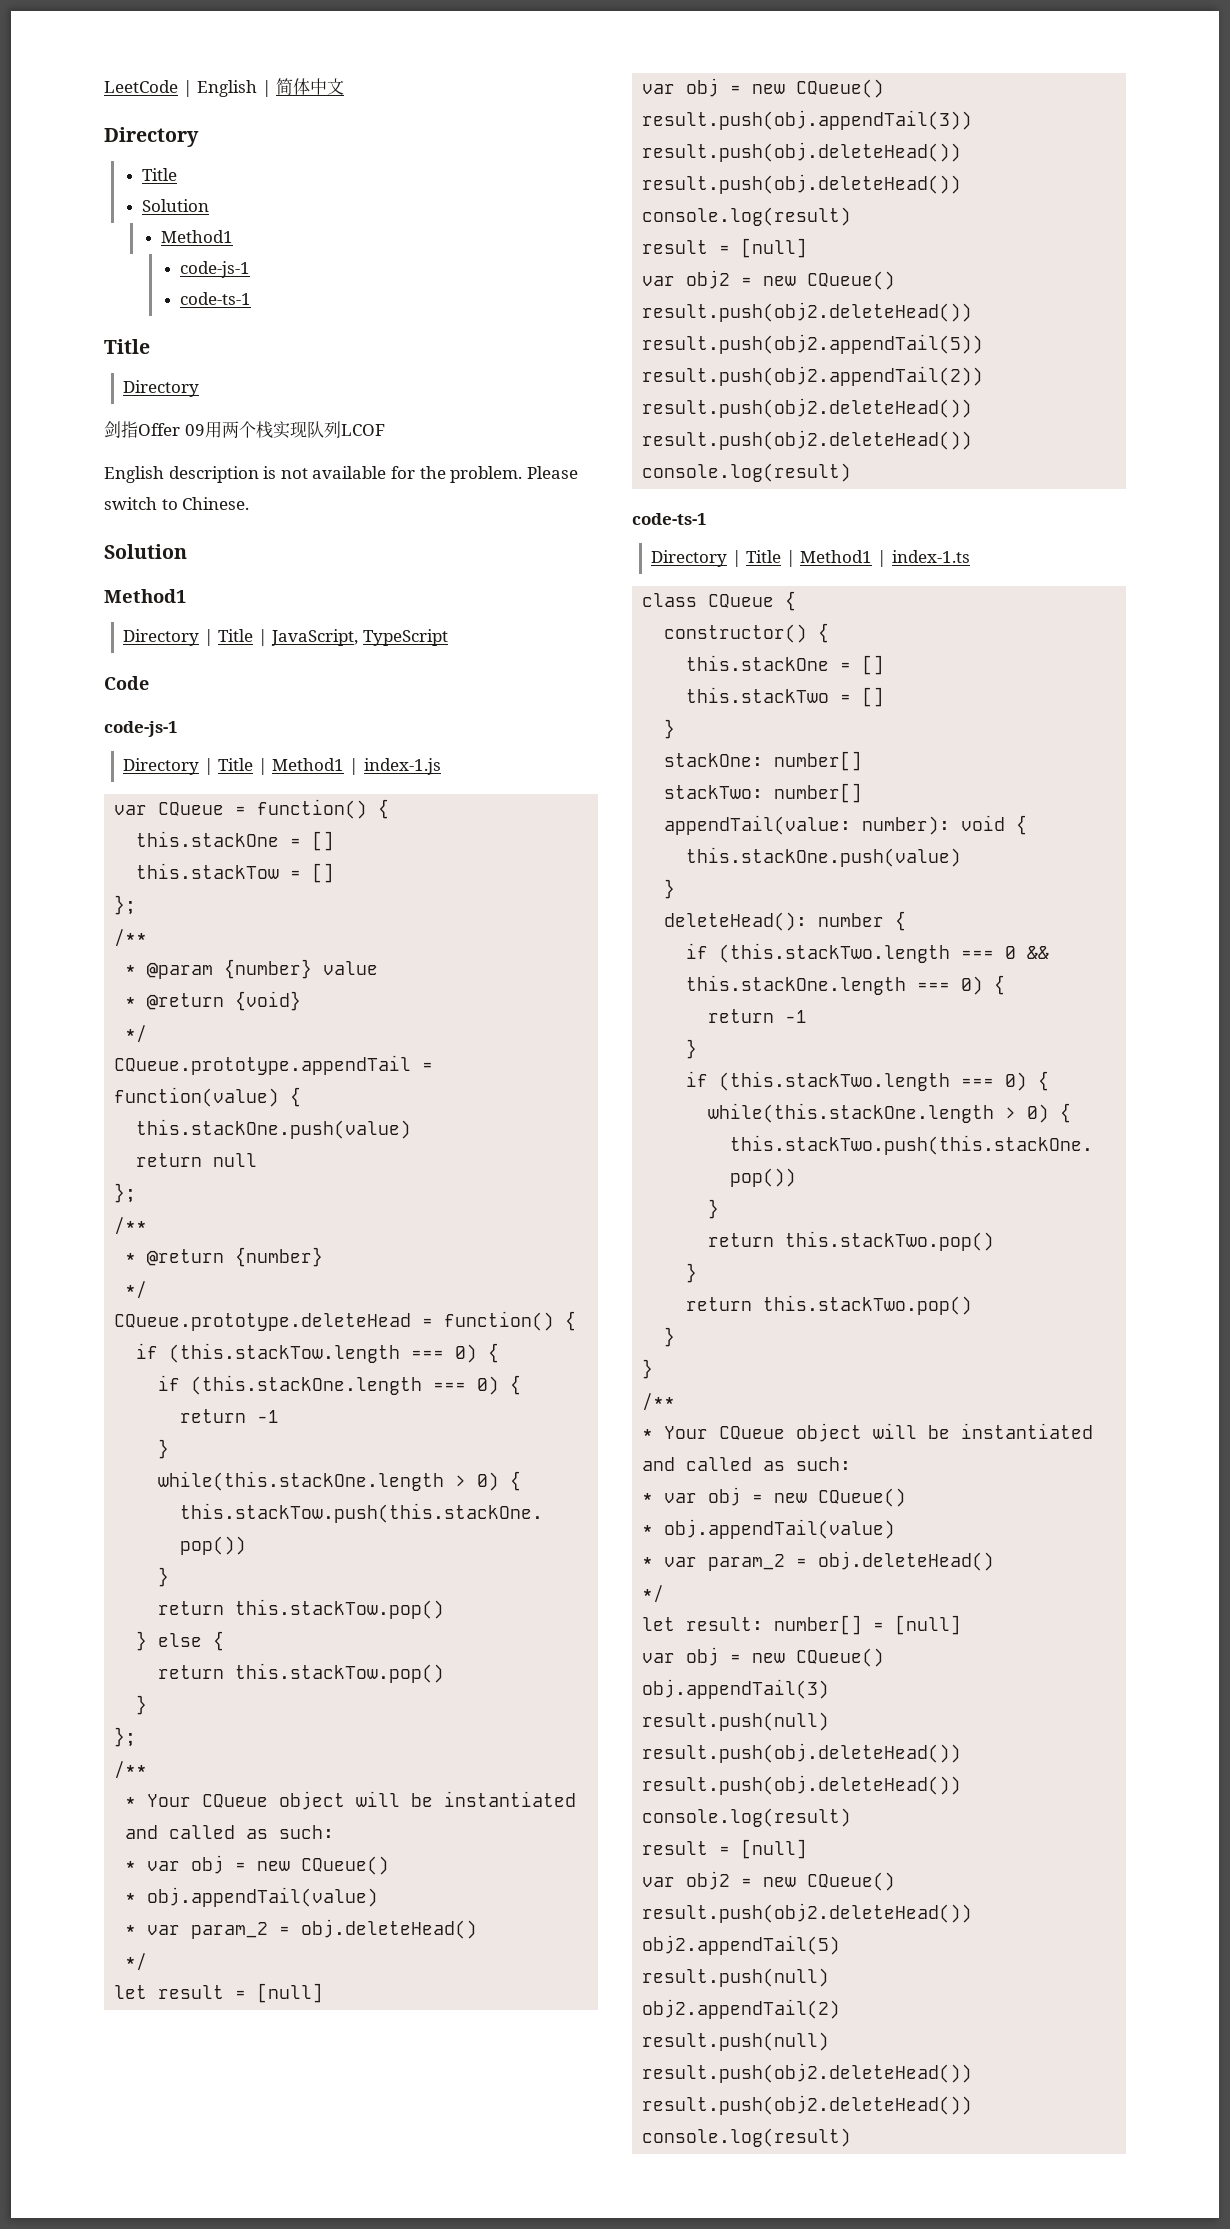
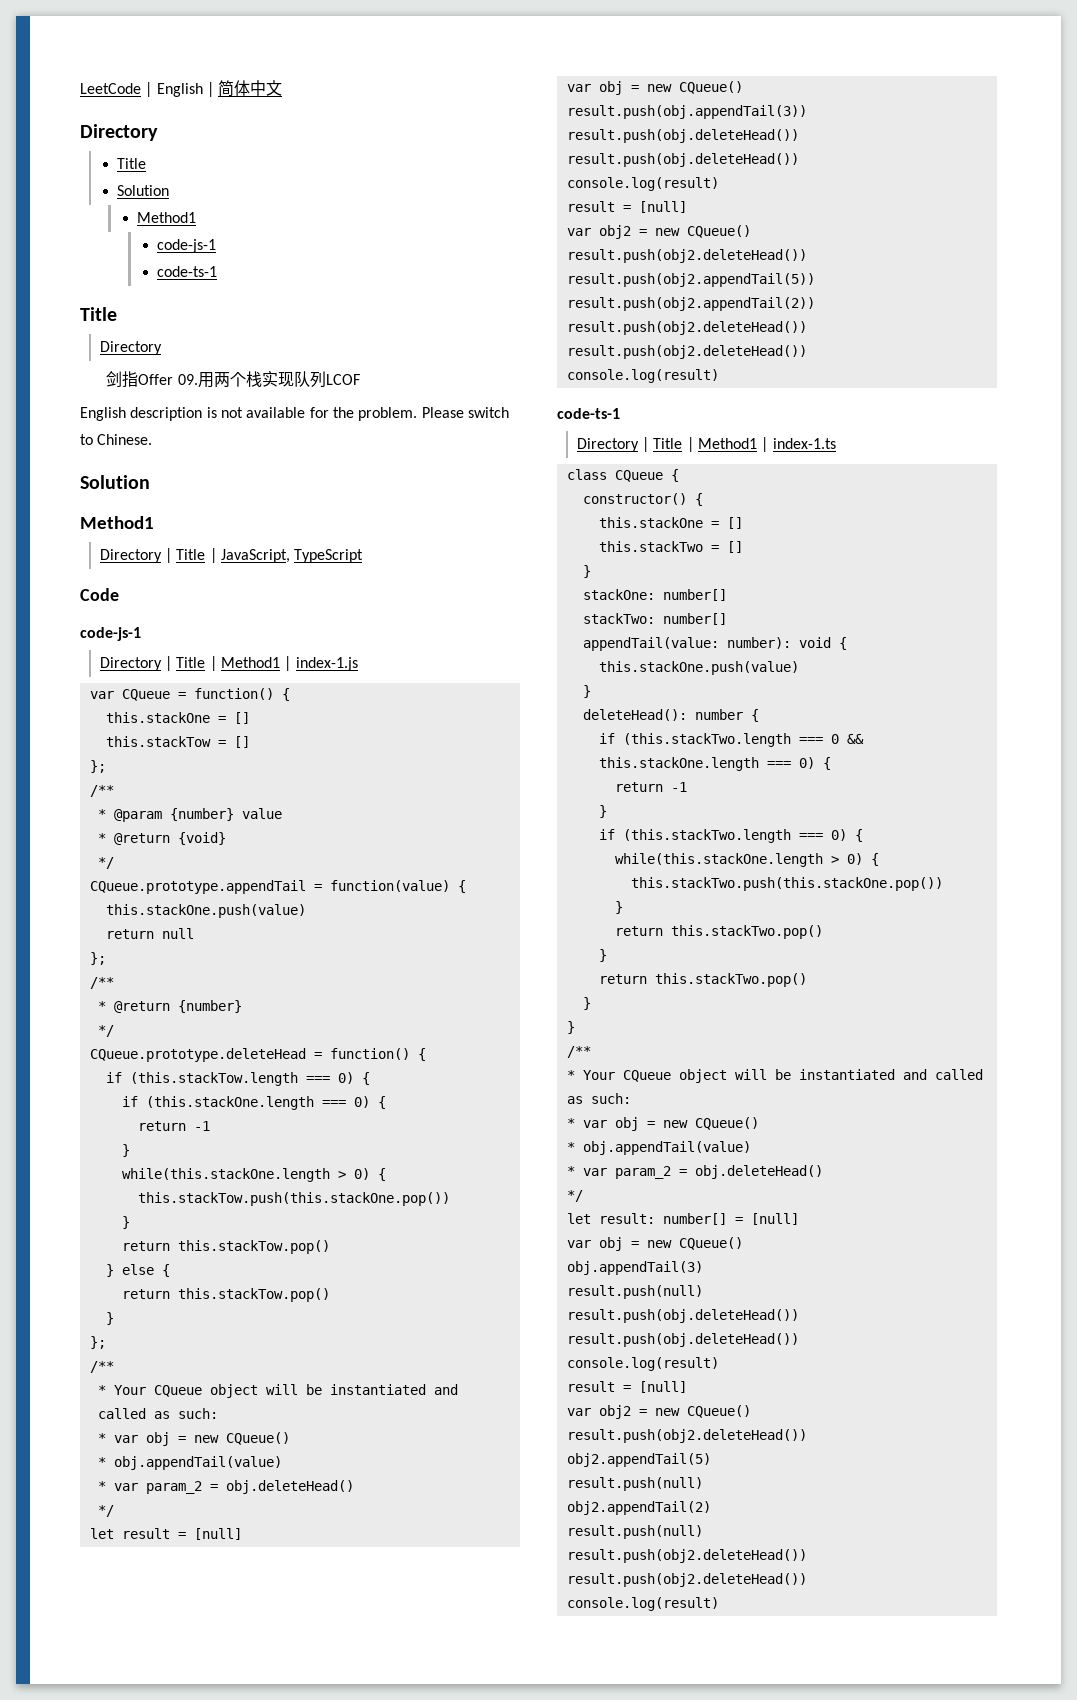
- 剑指Offer 09用两个栈实现队列LCOF
+ 剑指Offer 09.用两个栈实现队列LCOF

